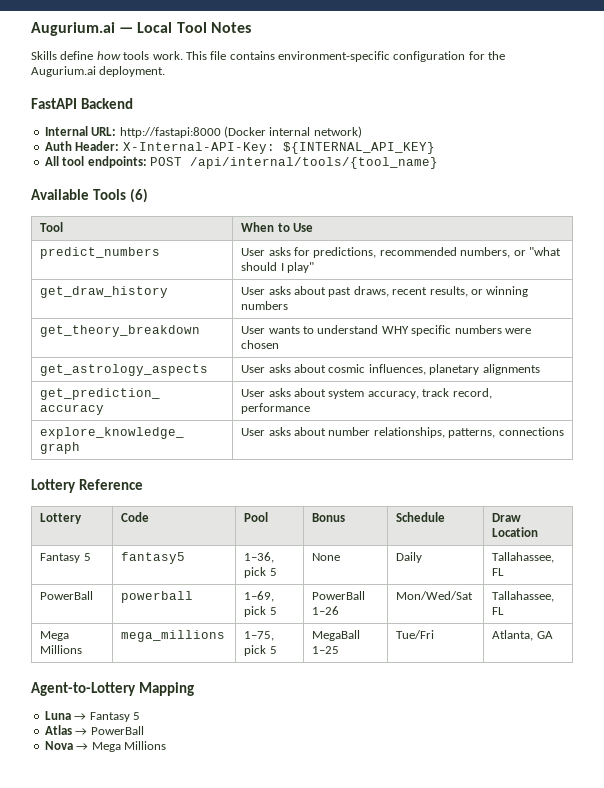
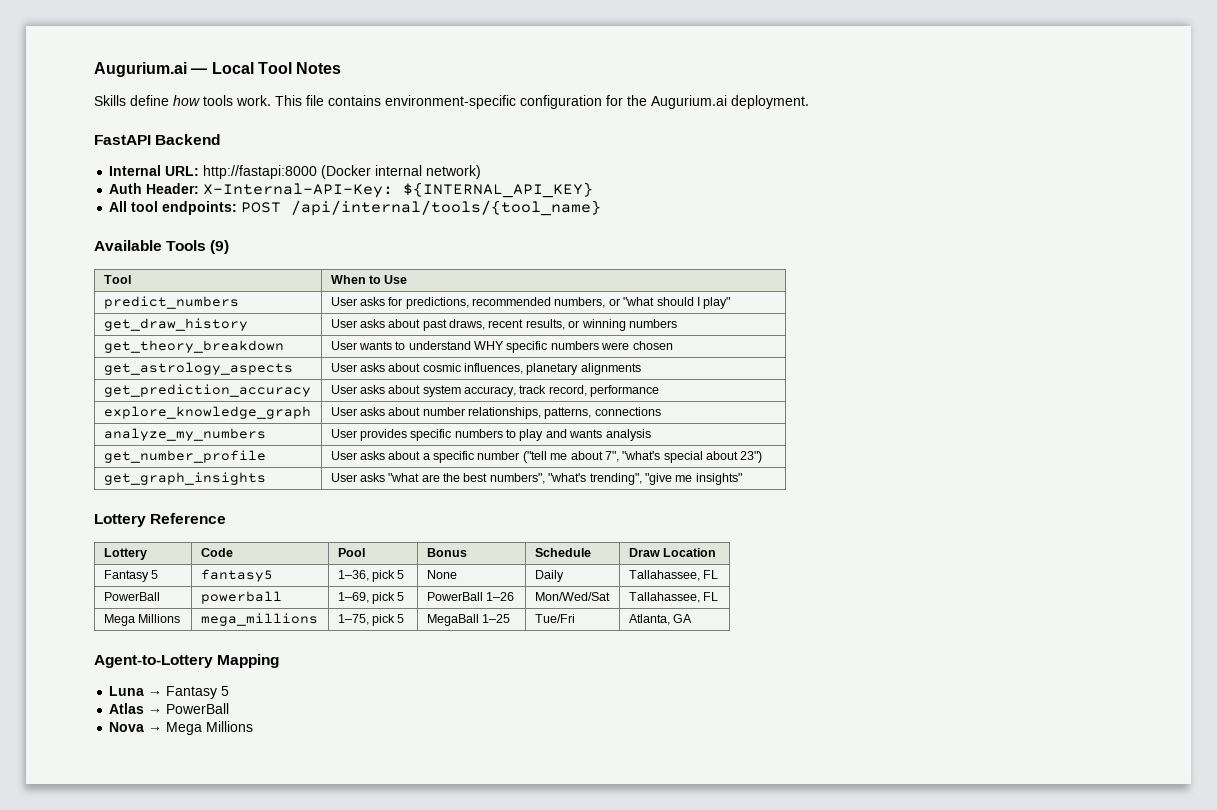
- Available Tools (6)
+ Available Tools (9)
+ analyze_my_numbers | User provides specific numbers to play and wants analysis
+ get_number_profile | User asks about a specific number ("tell me about 7", "what's special about 23")
+ get_graph_insights | User asks "what are the best numbers", "what's trending", "give me insights"

